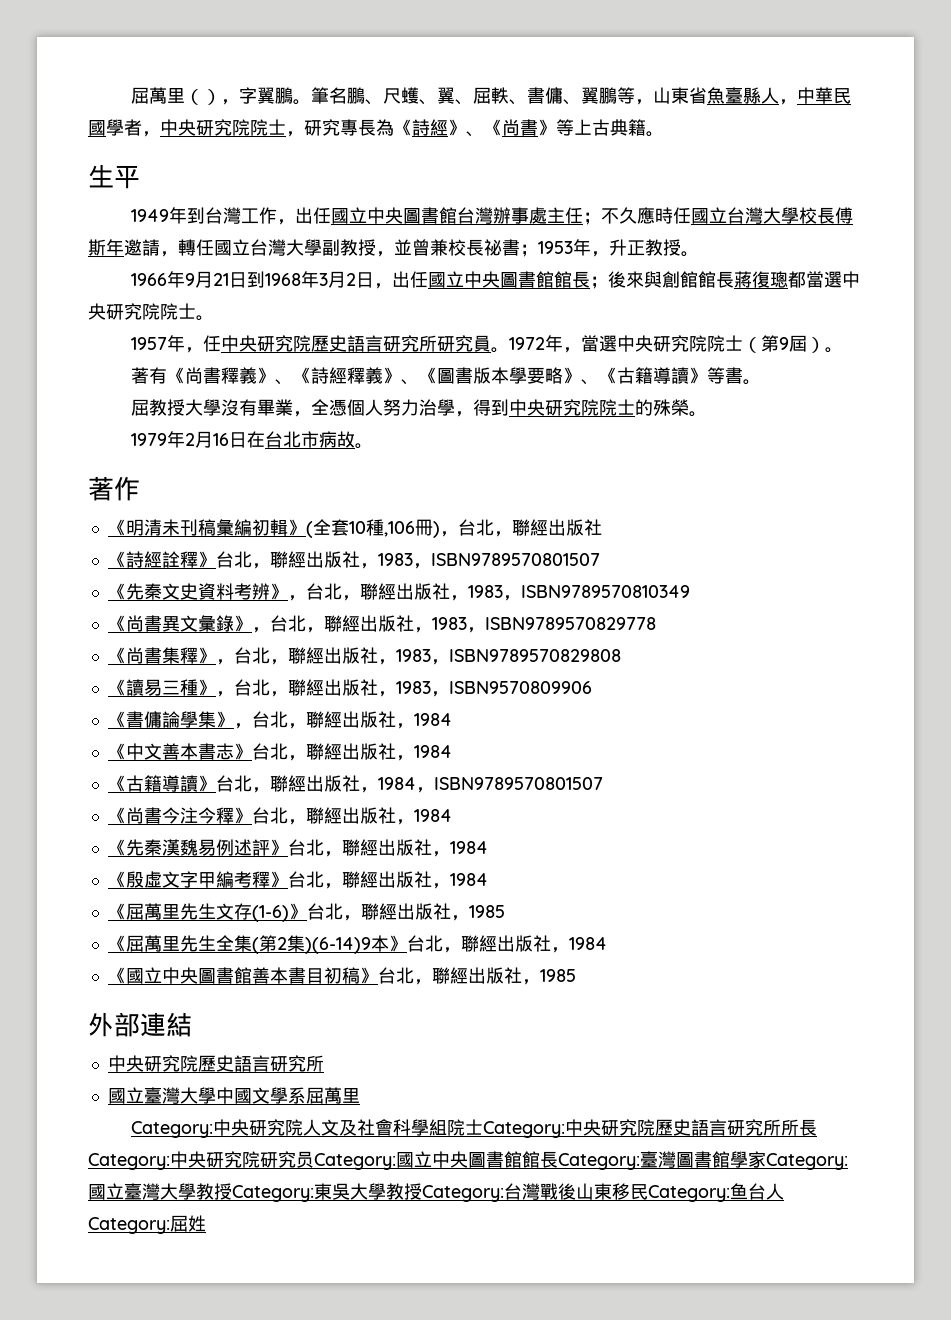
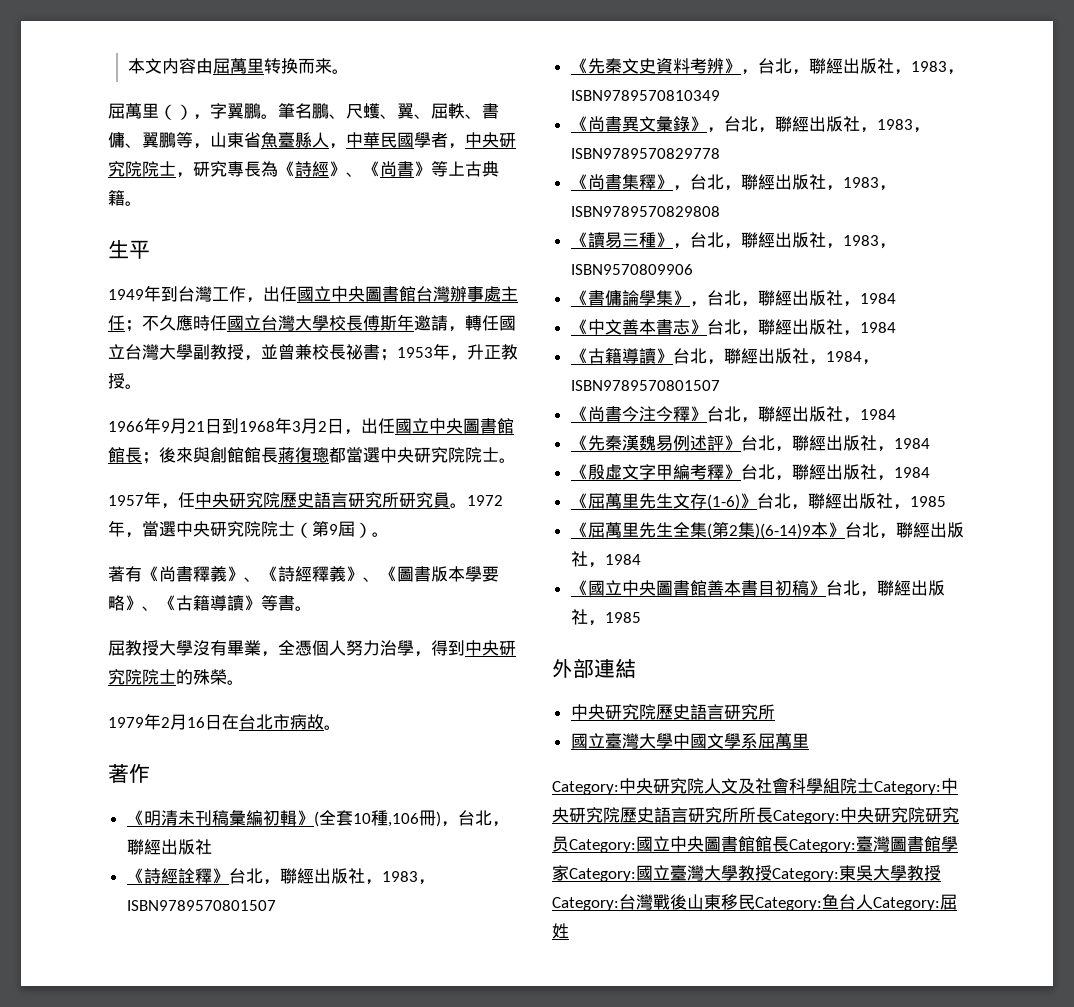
+ 本文内容由屈萬里转换而来。

